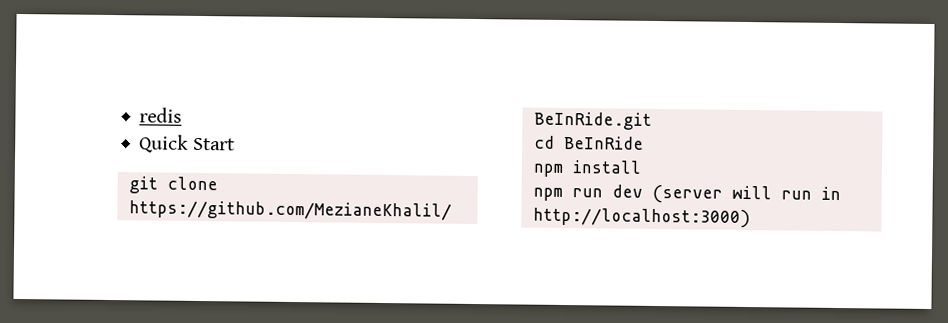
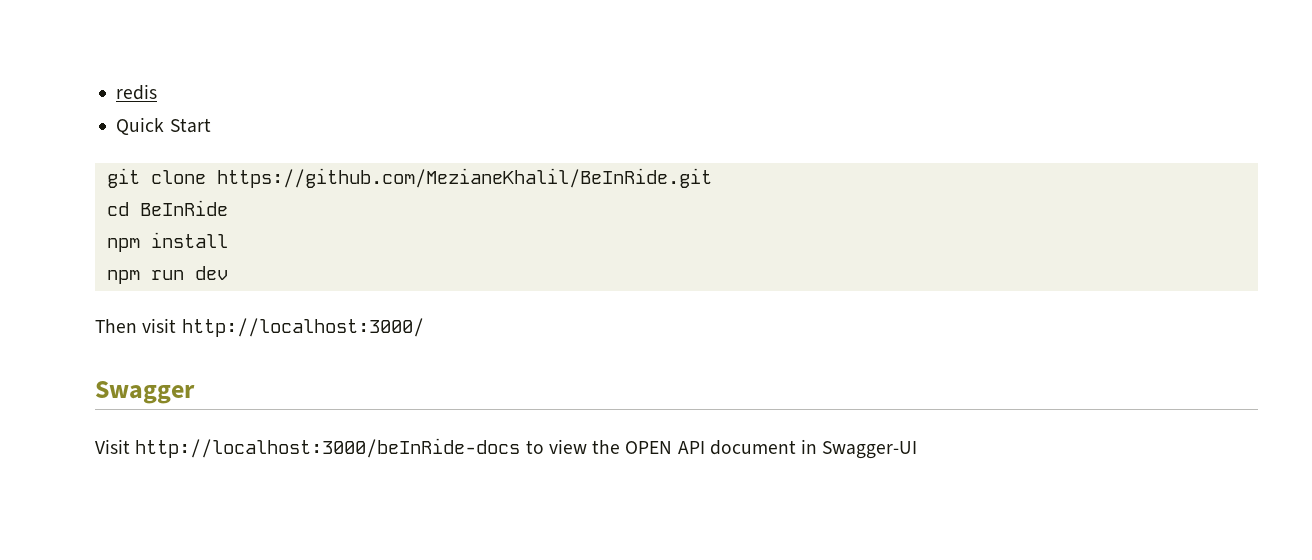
- npm run dev (server will run in http://localhost:3000)
+ npm run dev
+ Then visit http://localhost:3000/
+ Swagger
+ Visit http://localhost:3000/beInRide-docs to view the OPEN API document in Swagger-UI

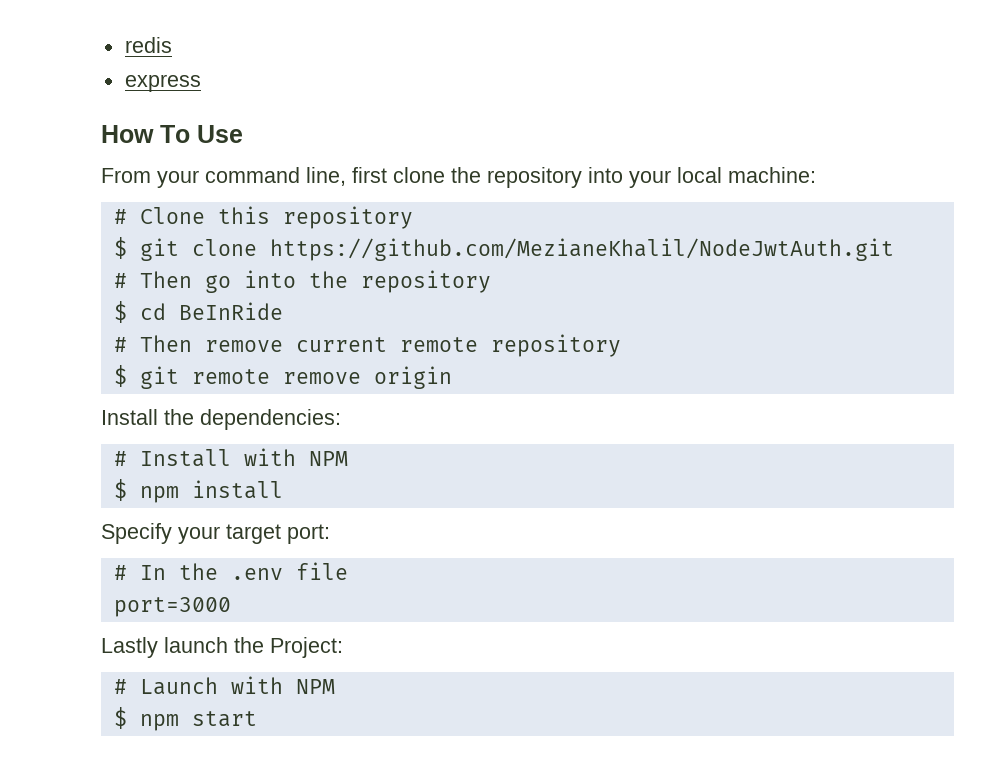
- Quick Start
- git clone https://github.com/MezianeKhalil/BeInRide.git
- cd BeInRide
- npm install
- npm run dev
- Then visit http://localhost:3000/
- Swagger
- Visit http://localhost:3000/beInRide-docs to view the OPEN API document in Swagger-UI
+ express
+ How To Use
+ From your command line, first clone the repository into your local machine:
+ # Clone this repository
+ $ git clone https://github.com/MezianeKhalil/NodeJwtAuth.git
+ # Then go into the repository
+ $ cd BeInRide
+ # Then remove current remote repository
+ $ git remote remove origin
+ Install the dependencies:
+ # Install with NPM
+ $ npm install
+ Specify your target port:
+ # In the .env file
+ port=3000
+ Lastly launch the Project:
+ # Launch with NPM
+ $ npm start

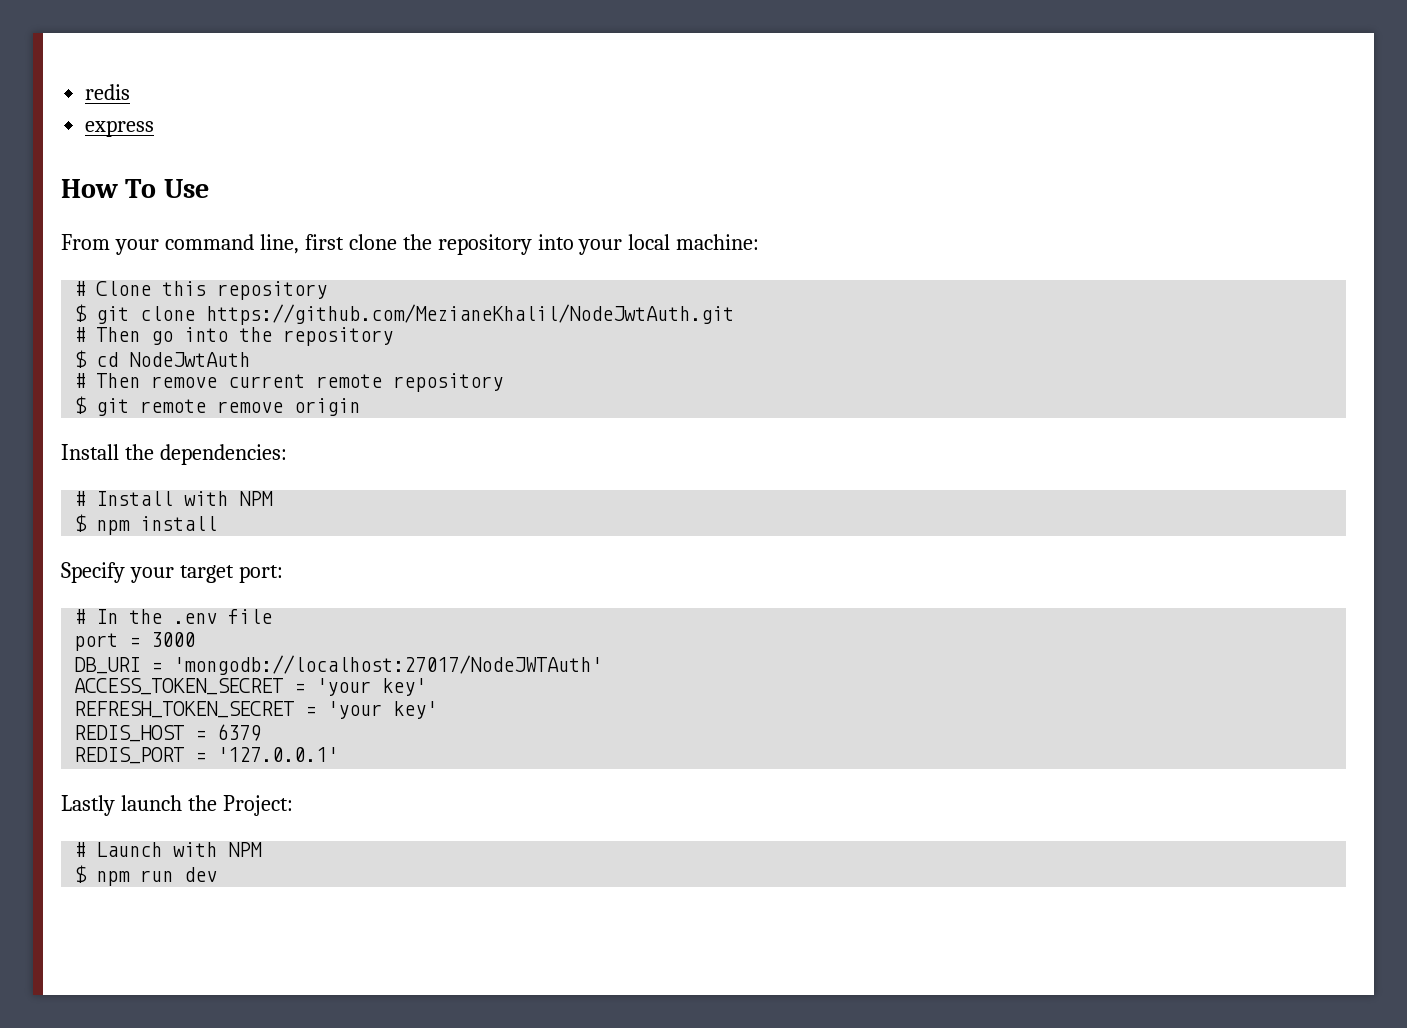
- $ cd BeInRide
+ $ cd NodeJwtAuth
- port=3000
+ port = 3000
+ DB_URI = 'mongodb://localhost:27017/NodeJWTAuth'
+ ACCESS_TOKEN_SECRET = 'your key'
+ REFRESH_TOKEN_SECRET = 'your key'
+ REDIS_HOST = 6379
+ REDIS_PORT = '127.0.0.1'
- $ npm start
+ $ npm run dev

